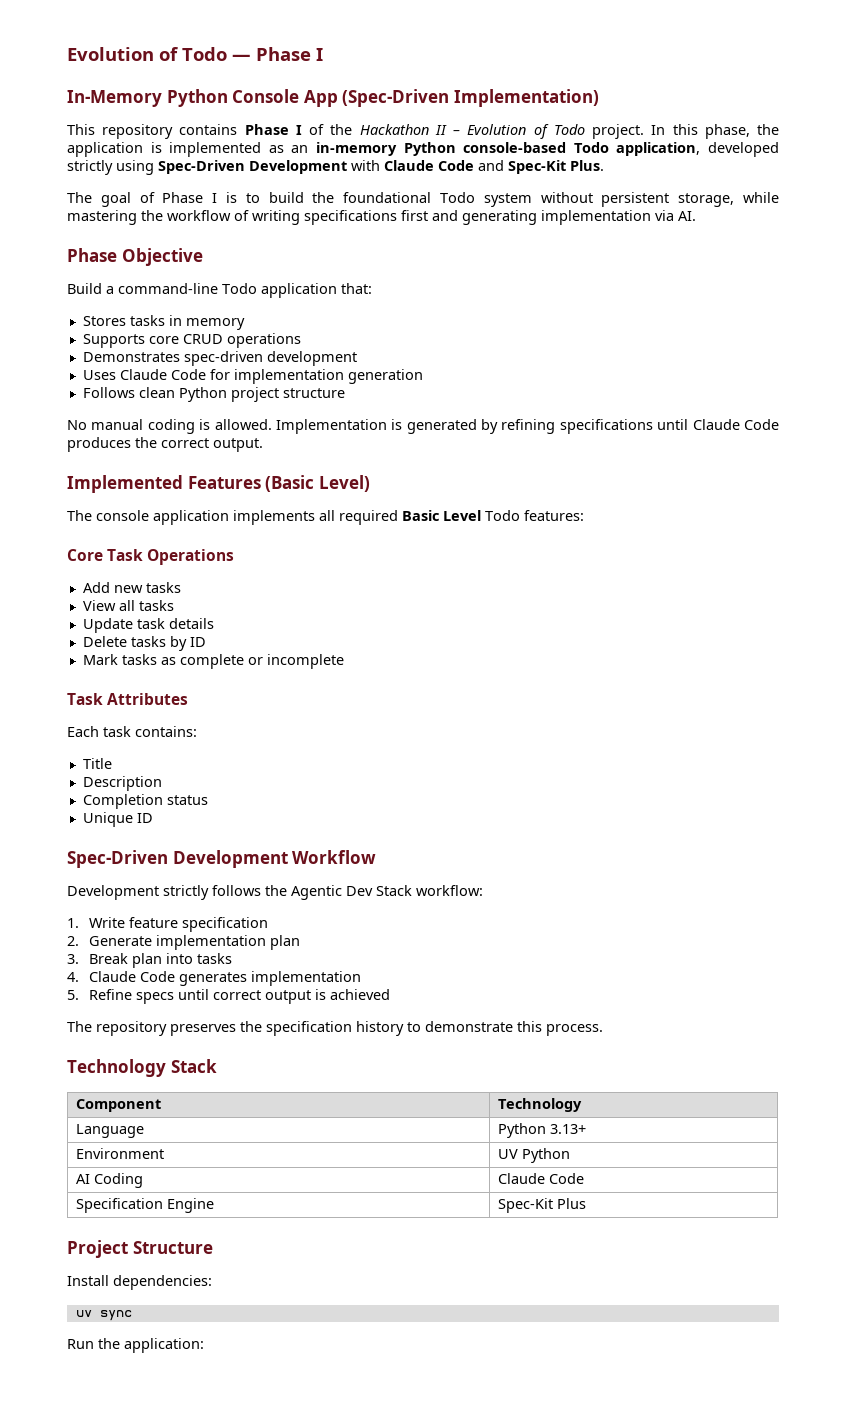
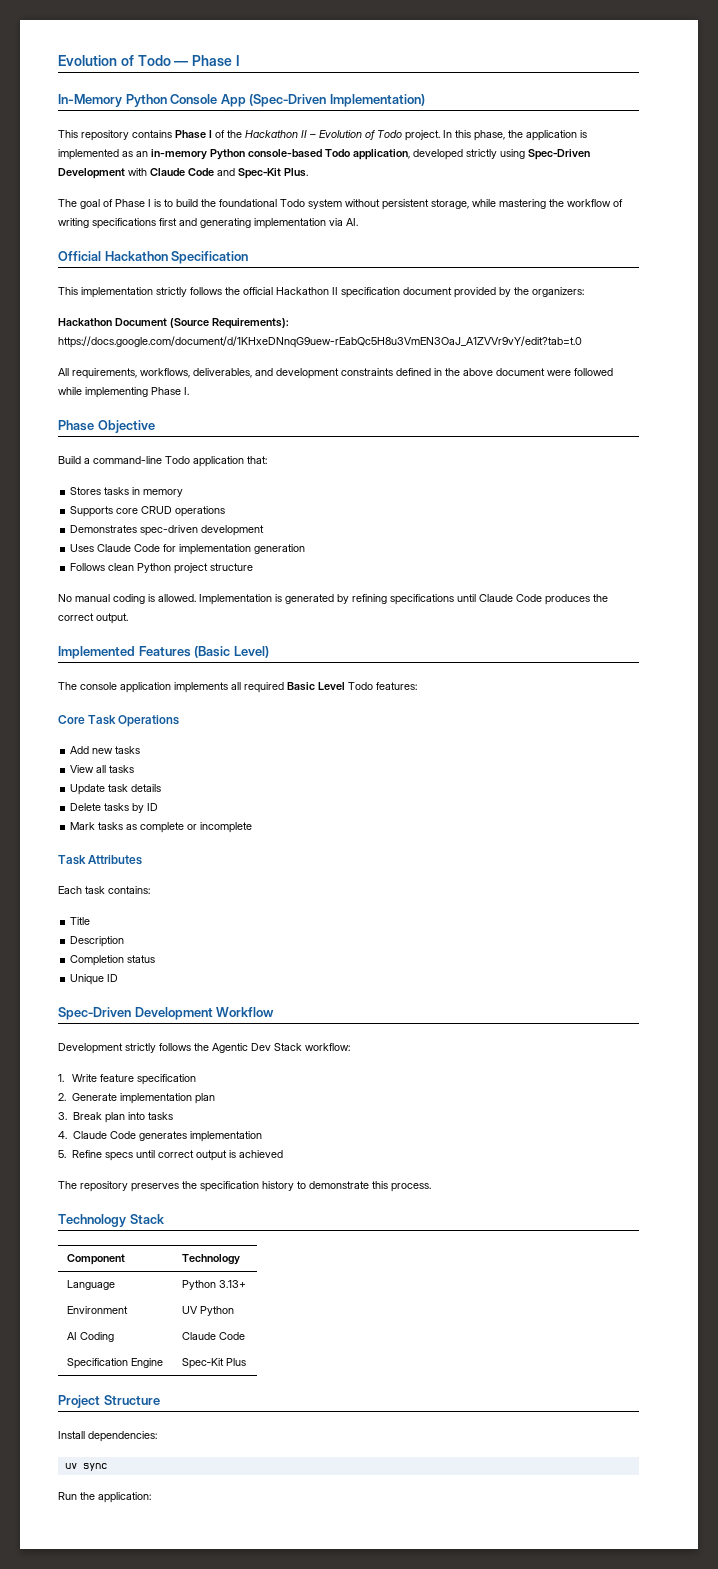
+ Official Hackathon Specification
+ This implementation strictly follows the official Hackathon II specification document provided by the organizers:
+ Hackathon Document (Source Requirements): https://docs.google.com/document/d/1KHxeDNnqG9uew-rEabQc5H8u3VmEN3OaJ_A1ZVVr9vY/edit?tab=t.0
+ All requirements, workflows, deliverables, and development constraints defined in the above document were followed while implementing Phase I.

